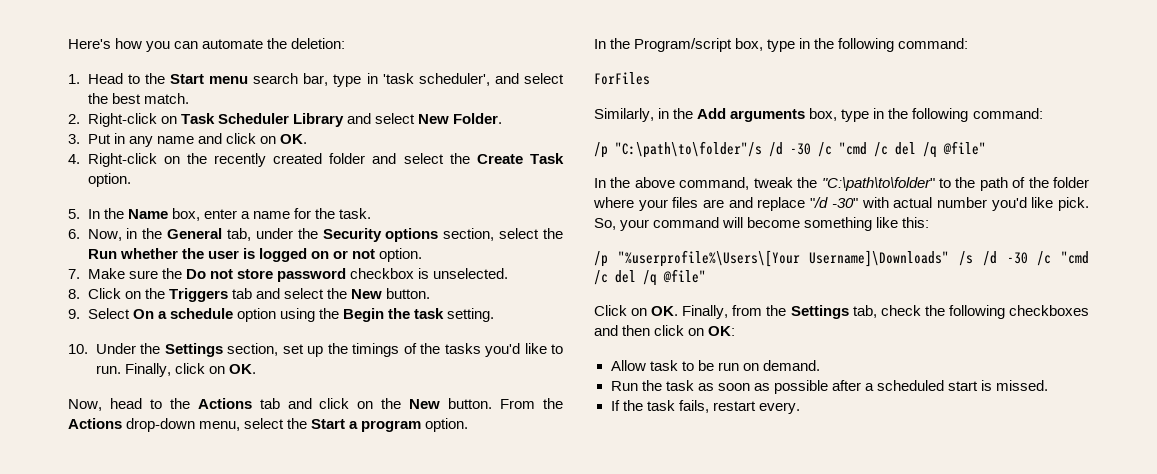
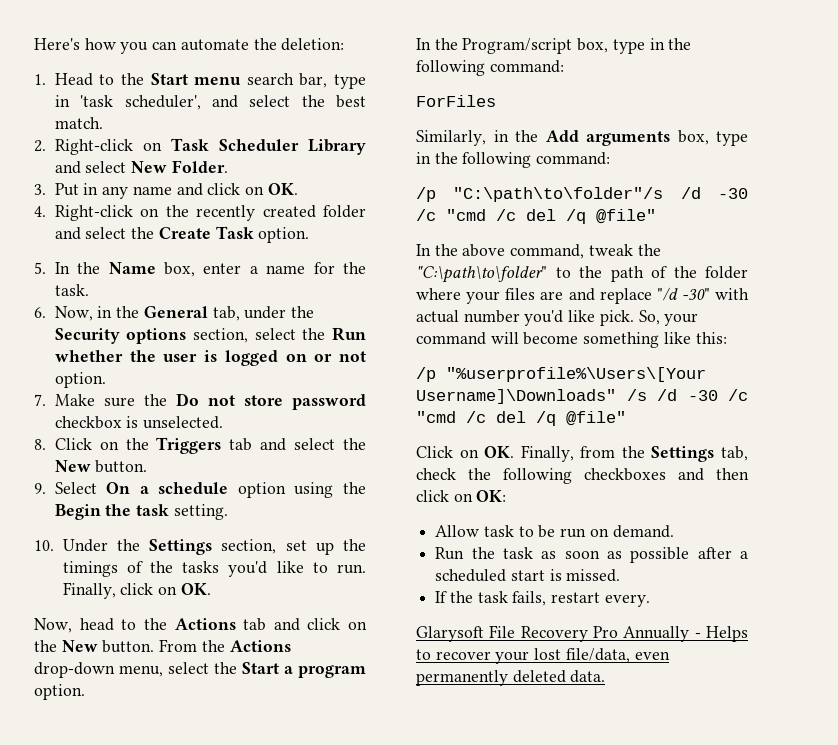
+ Glarysoft File Recovery Pro Annually - Helps to recover your lost file/data, even permanently deleted data.

